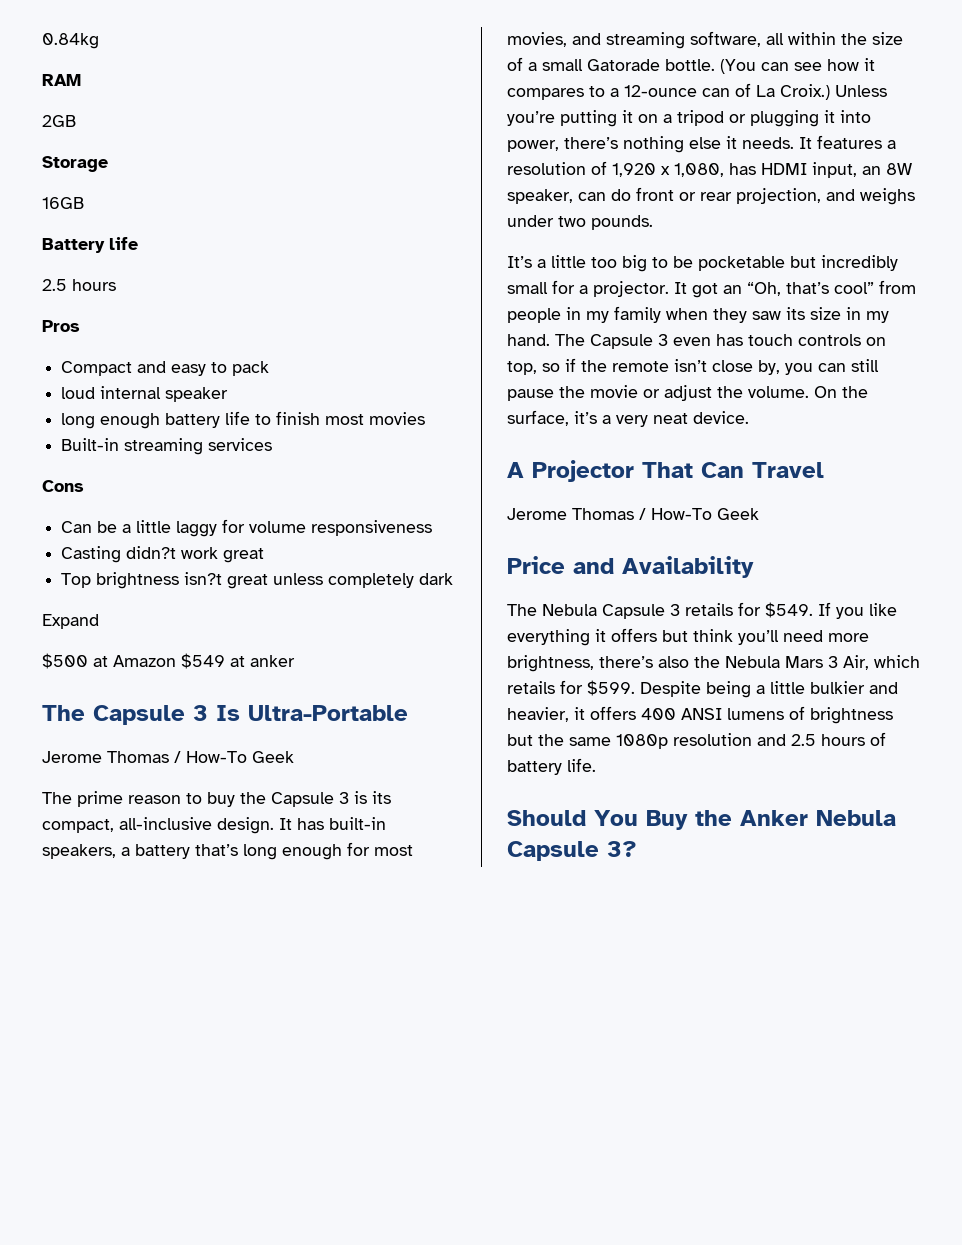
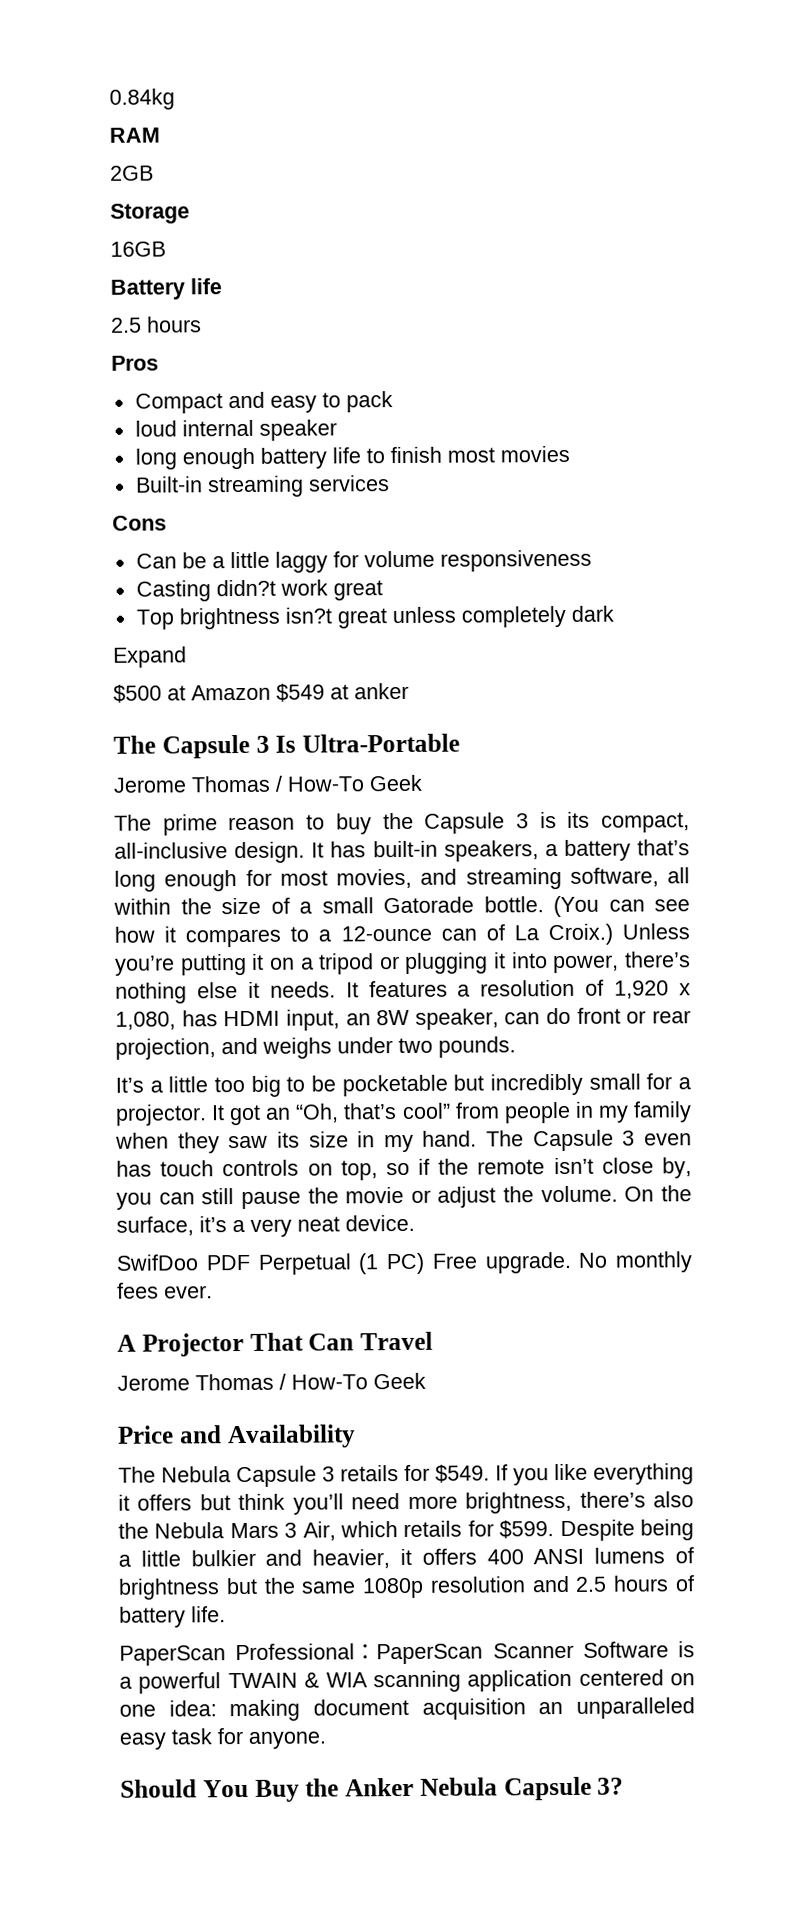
+ SwifDoo PDF Perpetual (1 PC) Free upgrade. No monthly fees ever.
+ PaperScan Professional：PaperScan Scanner Software is a powerful TWAIN & WIA scanning application centered on one idea: making document acquisition an unparalleled easy task for anyone.

